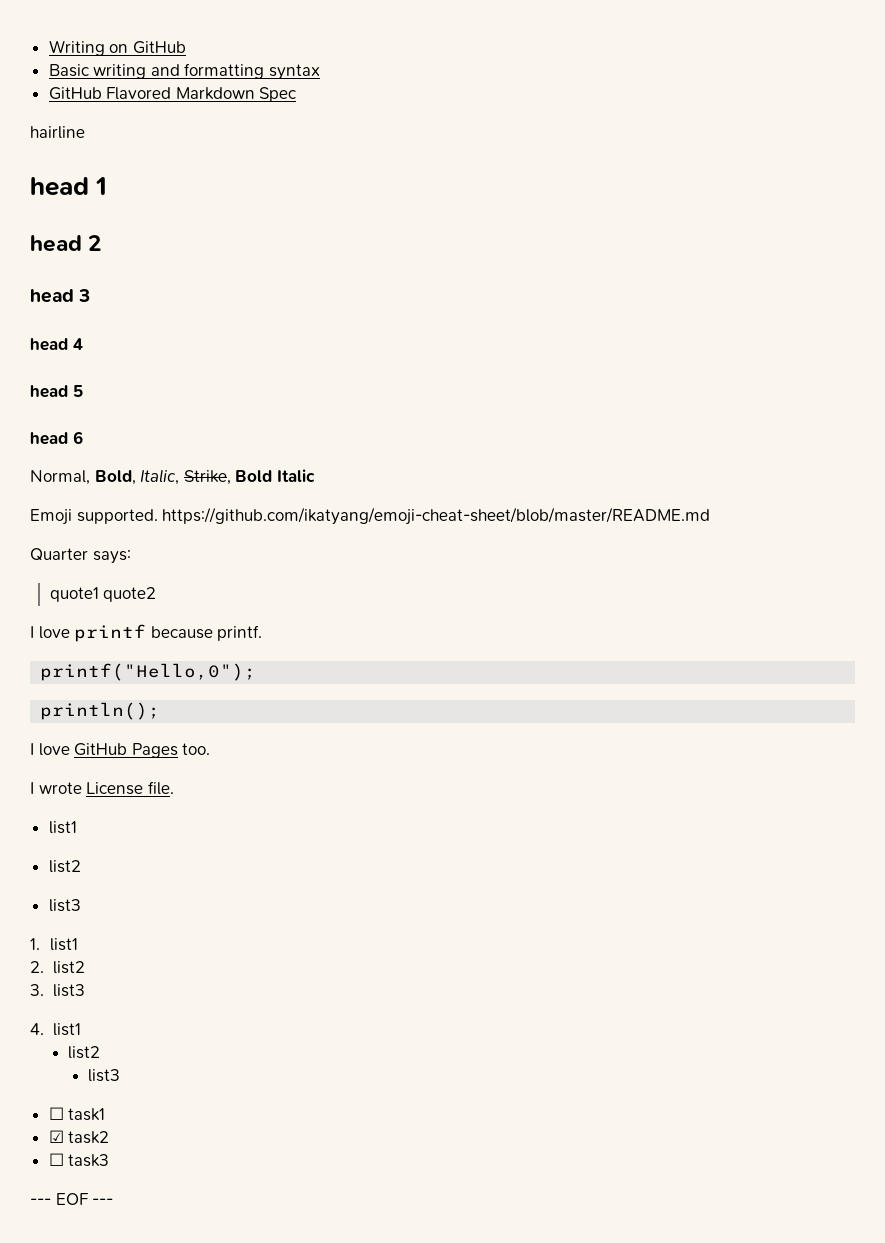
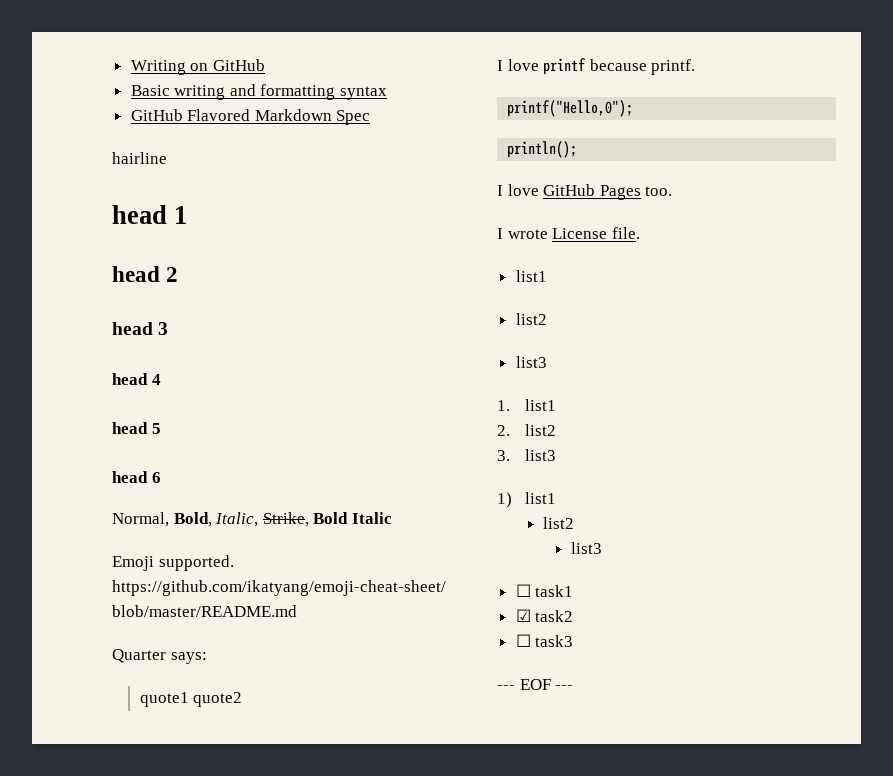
- 4. list1
+ 1) list1

